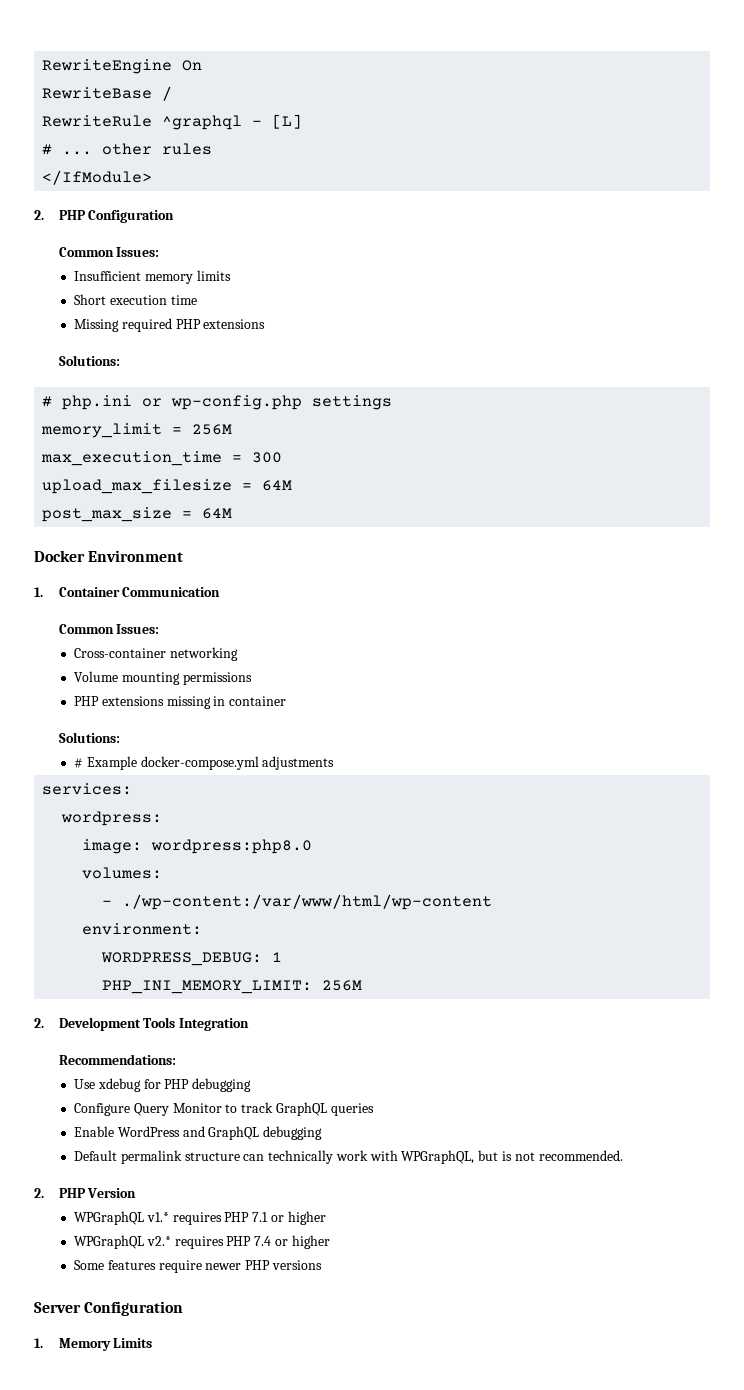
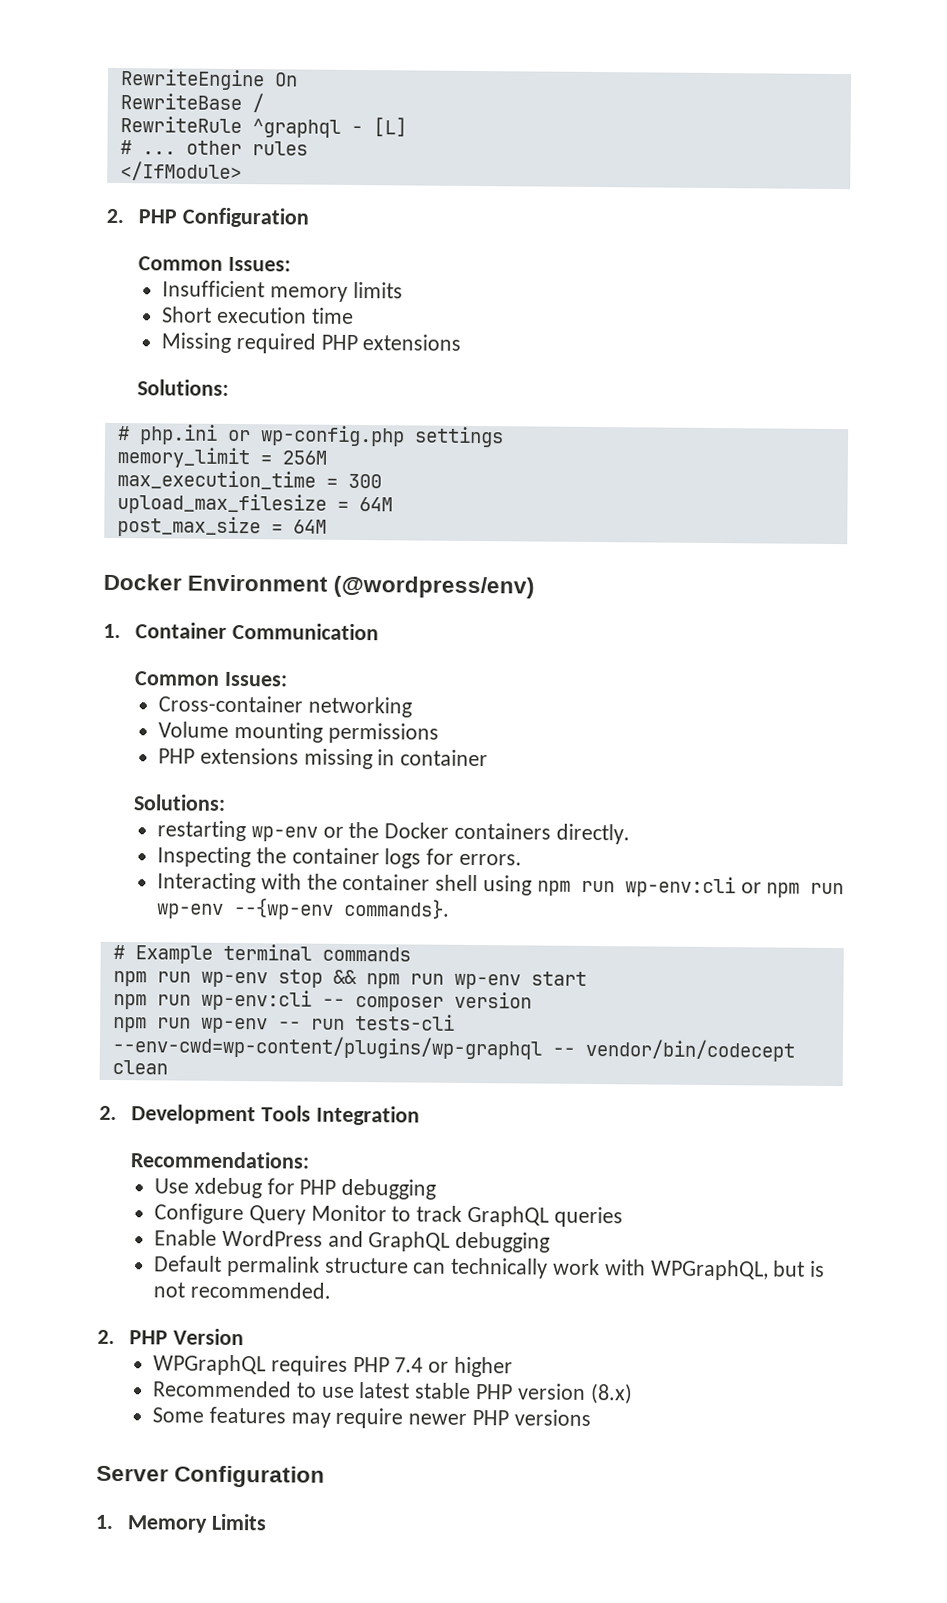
- Docker Environment
+ Docker Environment (@wordpress/env)
- # Example docker-compose.yml adjustments
- services:
- wordpress:
- image: wordpress:php8.0
- volumes:
- - ./wp-content:/var/www/html/wp-content
- environment:
- WORDPRESS_DEBUG: 1
- PHP_INI_MEMORY_LIMIT: 256M
+ restarting wp-env or the Docker containers directly.
+ Inspecting the container logs for errors.
+ Interacting with the container shell using npm run wp-env:cli or npm run wp-env --{wp-env commands}.
+ # Example terminal commands
+ npm run wp-env stop && npm run wp-env start
+ npm run wp-env:cli -- composer version
+ npm run wp-env -- run tests-cli --env-cwd=wp-content/plugins/wp-graphql -- vendor/bin/codecept clean
- WPGraphQL v1.* requires PHP 7.1 or higher
- WPGraphQL v2.* requires PHP 7.4 or higher
+ WPGraphQL requires PHP 7.4 or higher
+ Recommended to use latest stable PHP version (8.x)
- Some features require newer PHP versions
+ Some features may require newer PHP versions

